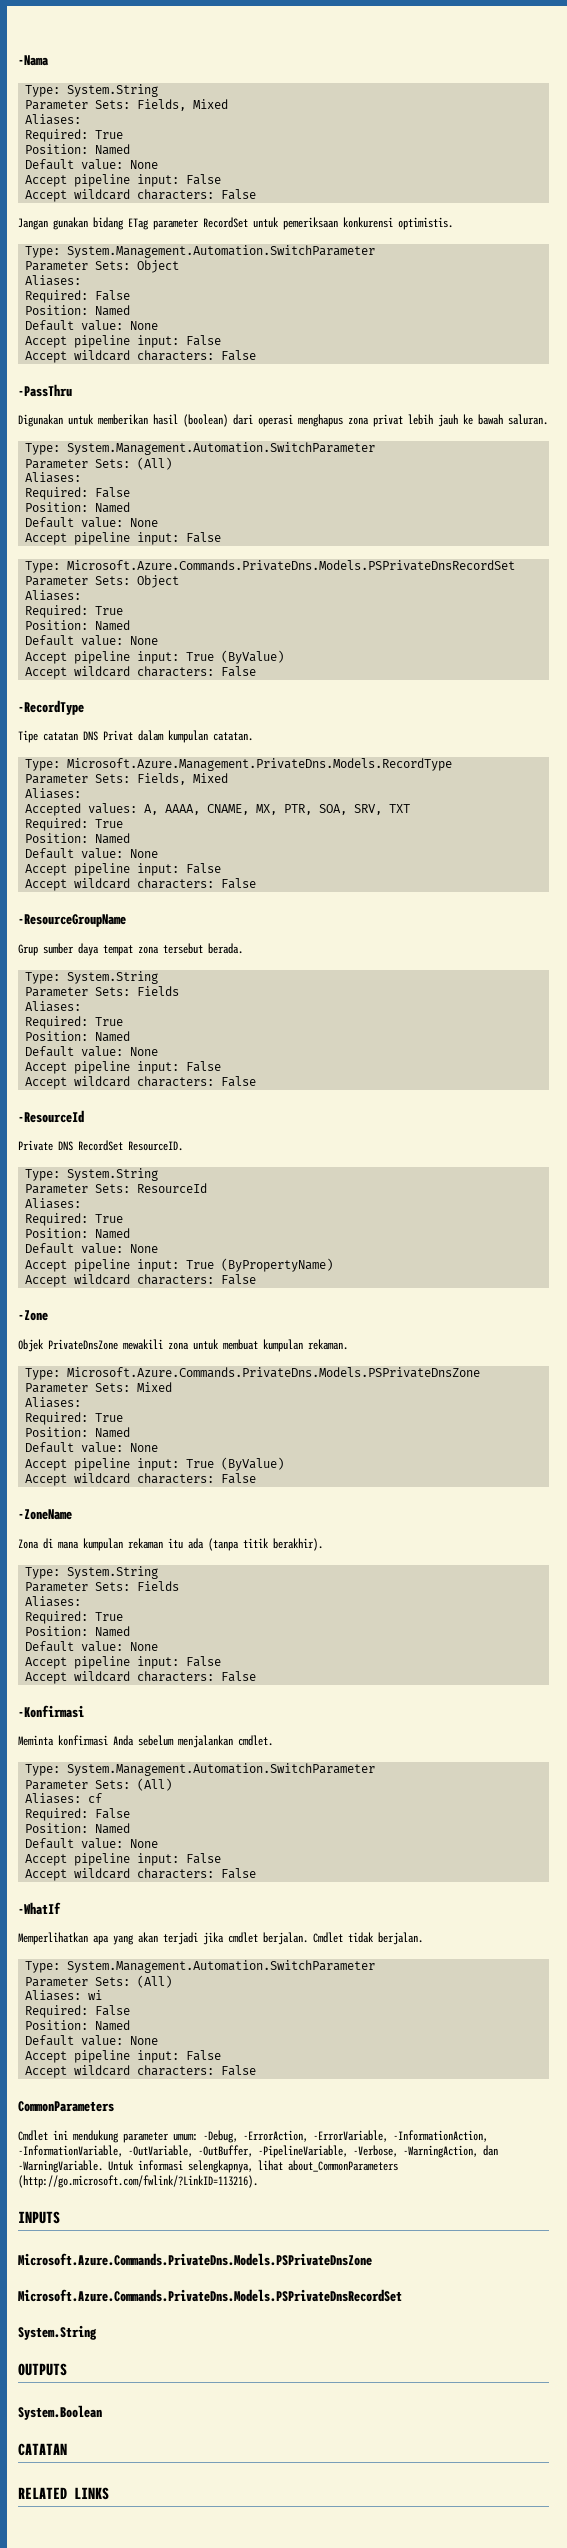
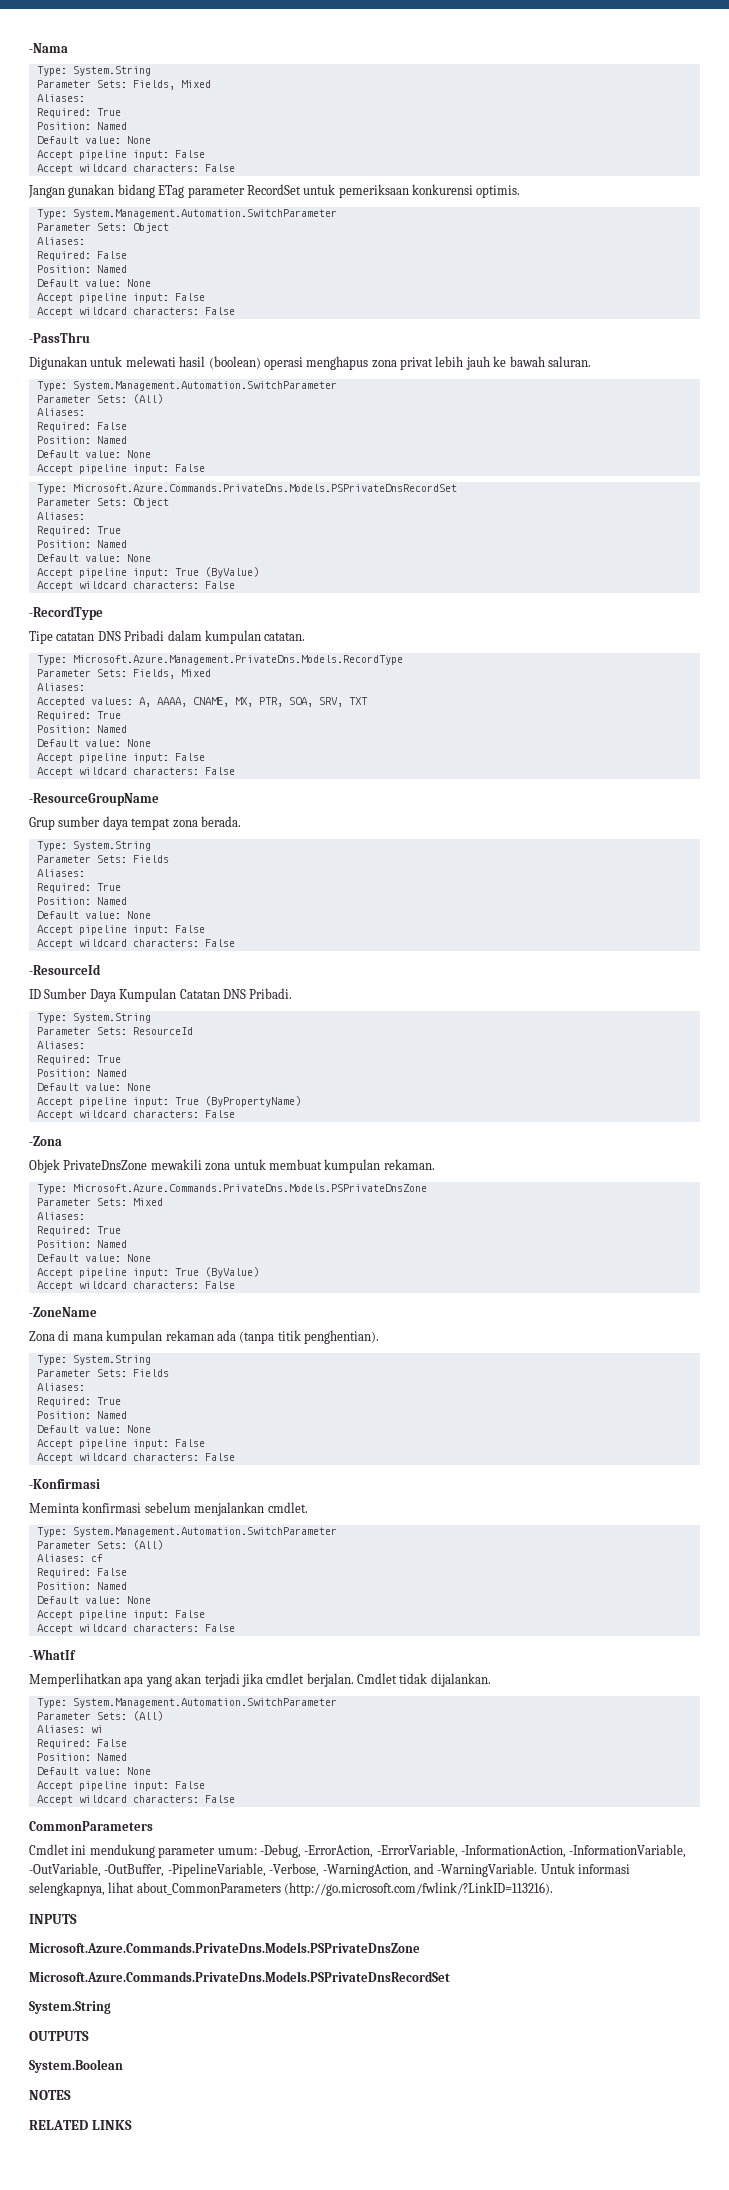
- Jangan gunakan bidang ETag parameter RecordSet untuk pemeriksaan konkurensi optimistis.
+ Jangan gunakan bidang ETag parameter RecordSet untuk pemeriksaan konkurensi optimis.
- Digunakan untuk memberikan hasil (boolean) dari operasi menghapus zona privat lebih jauh ke bawah saluran.
+ Digunakan untuk melewati hasil (boolean) operasi menghapus zona privat lebih jauh ke bawah saluran.
- Tipe catatan DNS Privat dalam kumpulan catatan.
+ Tipe catatan DNS Pribadi dalam kumpulan catatan.
- Grup sumber daya tempat zona tersebut berada.
+ Grup sumber daya tempat zona berada.
- Private DNS RecordSet ResourceID.
+ ID Sumber Daya Kumpulan Catatan DNS Pribadi.
- -Zone
+ -Zona
- Zona di mana kumpulan rekaman itu ada (tanpa titik berakhir).
+ Zona di mana kumpulan rekaman ada (tanpa titik penghentian).
- Meminta konfirmasi Anda sebelum menjalankan cmdlet.
+ Meminta konfirmasi sebelum menjalankan cmdlet.
- Cmdlet tidak berjalan.
+ Cmdlet tidak dijalankan.
- Cmdlet ini mendukung parameter umum: -Debug, -ErrorAction, -ErrorVariable, -InformationAction, -InformationVariable, -OutVariable, -OutBuffer, -PipelineVariable, -Verbose, -WarningAction, dan -WarningVariable.
+ Cmdlet ini mendukung parameter umum: -Debug, -ErrorAction, -ErrorVariable, -InformationAction, -InformationVariable, -OutVariable, -OutBuffer, -PipelineVariable, -Verbose, -WarningAction, and -WarningVariable.
- CATATAN
+ NOTES

